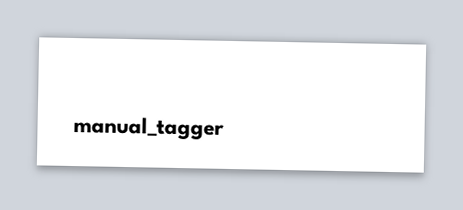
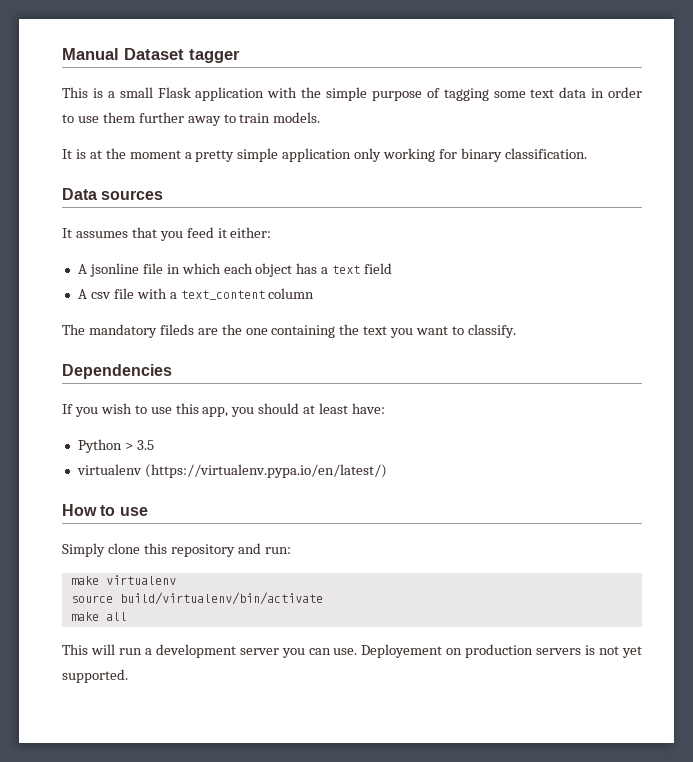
- manual_tagger
+ Manual Dataset tagger
+ This is a small Flask application with the simple purpose of tagging some text data in order to use them further away to train models.
+ It is at the moment a pretty simple application only working for binary classification.
+ Data sources
+ It assumes that you feed it either:
+ A jsonline file in which each object has a text field
+ A csv file with a text_content column
+ The mandatory fileds are the one containing the text you want to classify.
+ Dependencies
+ If you wish to use this app, you should at least have:
+ Python > 3.5
+ virtualenv (https://virtualenv.pypa.io/en/latest/)
+ How to use
+ Simply clone this repository and run:
+ make virtualenv
+ source build/virtualenv/bin/activate
+ make all
+ This will run a development server you can use. Deployement on production servers is not yet supported.

